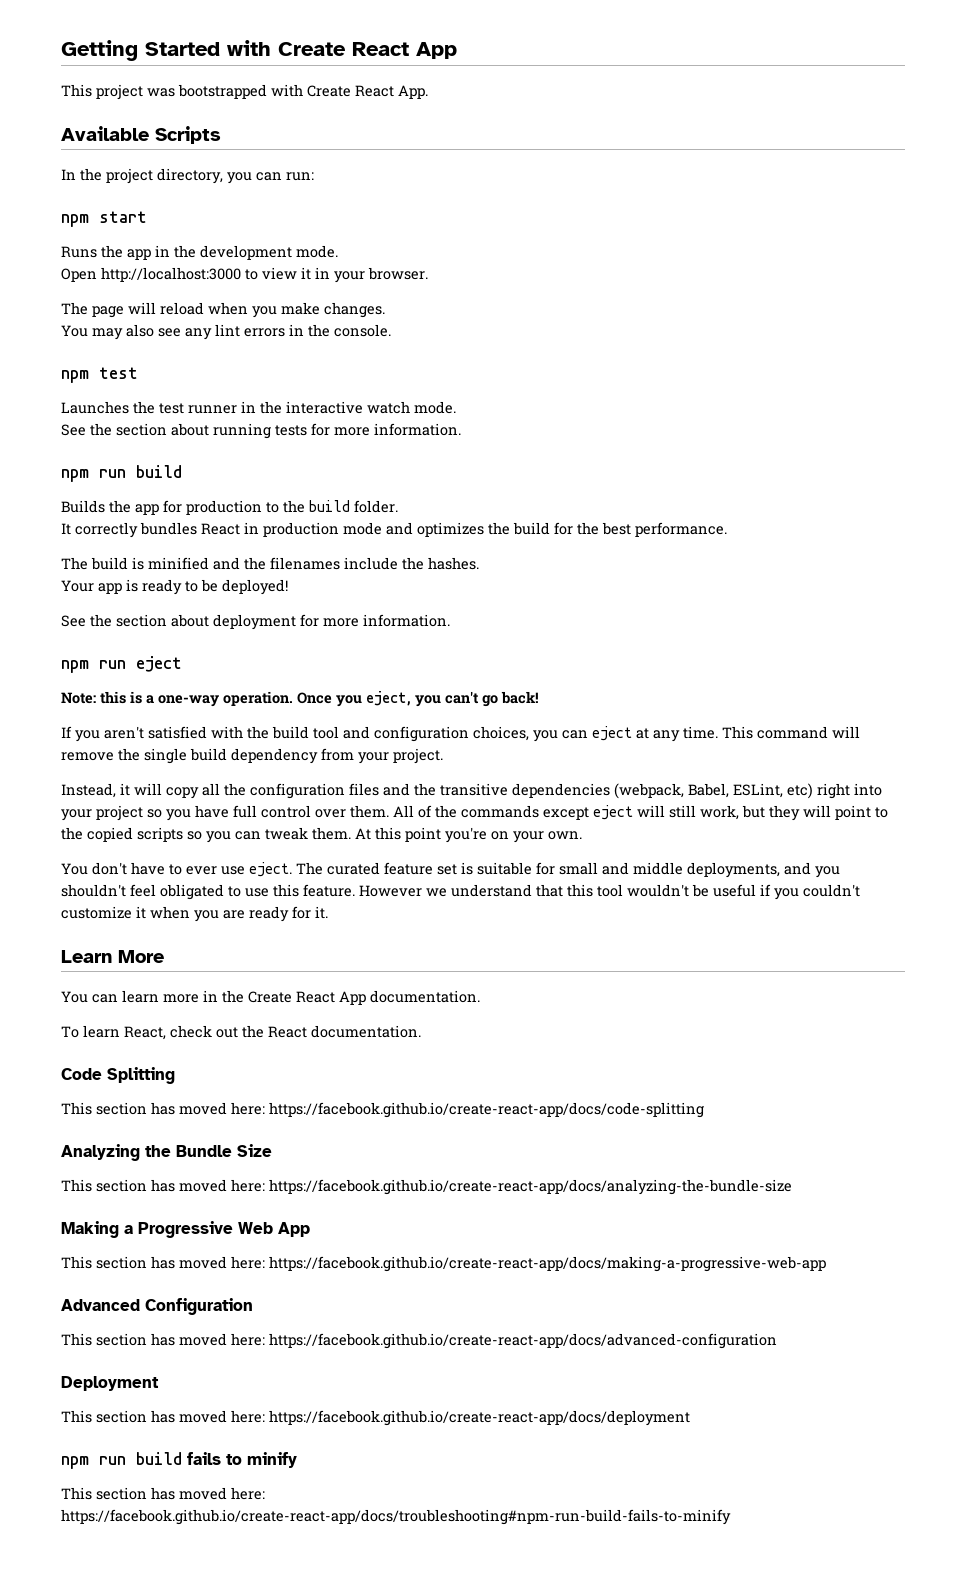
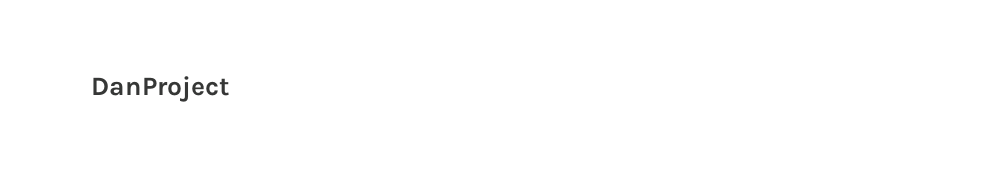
- Getting Started with Create React App
- This project was bootstrapped with Create React App.
- Available Scripts
- In the project directory, you can run:
- npm start
- Runs the app in the development mode.
- Open http://localhost:3000 to view it in your browser.
- The page will reload when you make changes.
- You may also see any lint errors in the console.
- npm test
- Launches the test runner in the interactive watch mode.
- See the section about running tests for more information.
- npm run build
- Builds the app for production to the build folder.
- It correctly bundles React in production mode and optimizes the build for the best performance.
- The build is minified and the filenames include the hashes.
- Your app is ready to be deployed!
- See the section about deployment for more information.
- npm run eject
- Note: this is a one-way operation. Once you eject, you can't go back!
- If you aren't satisfied with the build tool and configuration choices, you can eject at any time. This command will remove the single build dependency from your project.
- Instead, it will copy all the configuration files and the transitive dependencies (webpack, Babel, ESLint, etc) right into your project so you have full control over them. All of the commands except eject will still work, but they will point to the copied scripts so you can tweak them. At this point you're on your own.
- You don't have to ever use eject. The curated feature set is suitable for small and middle deployments, and you shouldn't feel obligated to use this feature. However we understand that this tool wouldn't be useful if you couldn't customize it when you are ready for it.
- Learn More
- You can learn more in the Create React App documentation.
- To learn React, check out the React documentation.
- Code Splitting
- This section has moved here: https://facebook.github.io/create-react-app/docs/code-splitting
- Analyzing the Bundle Size
- This section has moved here: https://facebook.github.io/create-react-app/docs/analyzing-the-bundle-size
- Making a Progressive Web App
- This section has moved here: https://facebook.github.io/create-react-app/docs/making-a-progressive-web-app
- Advanced Configuration
- This section has moved here: https://facebook.github.io/create-react-app/docs/advanced-configuration
- Deployment
- This section has moved here: https://facebook.github.io/create-react-app/docs/deployment
- npm run build fails to minify
- This section has moved here: https://facebook.github.io/create-react-app/docs/troubleshooting#npm-run-build-fails-to-minify
+ DanProject

